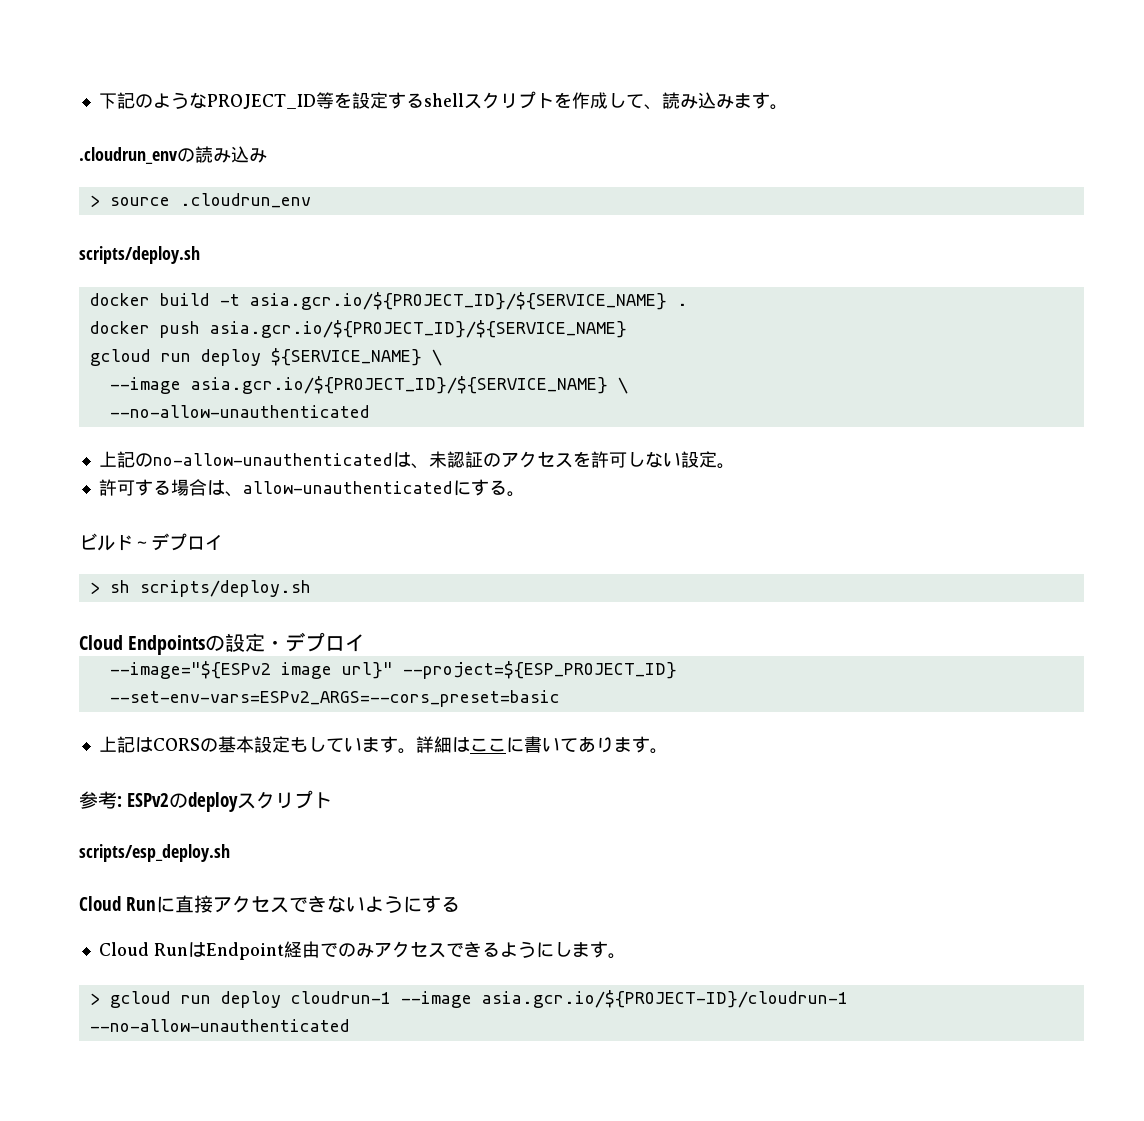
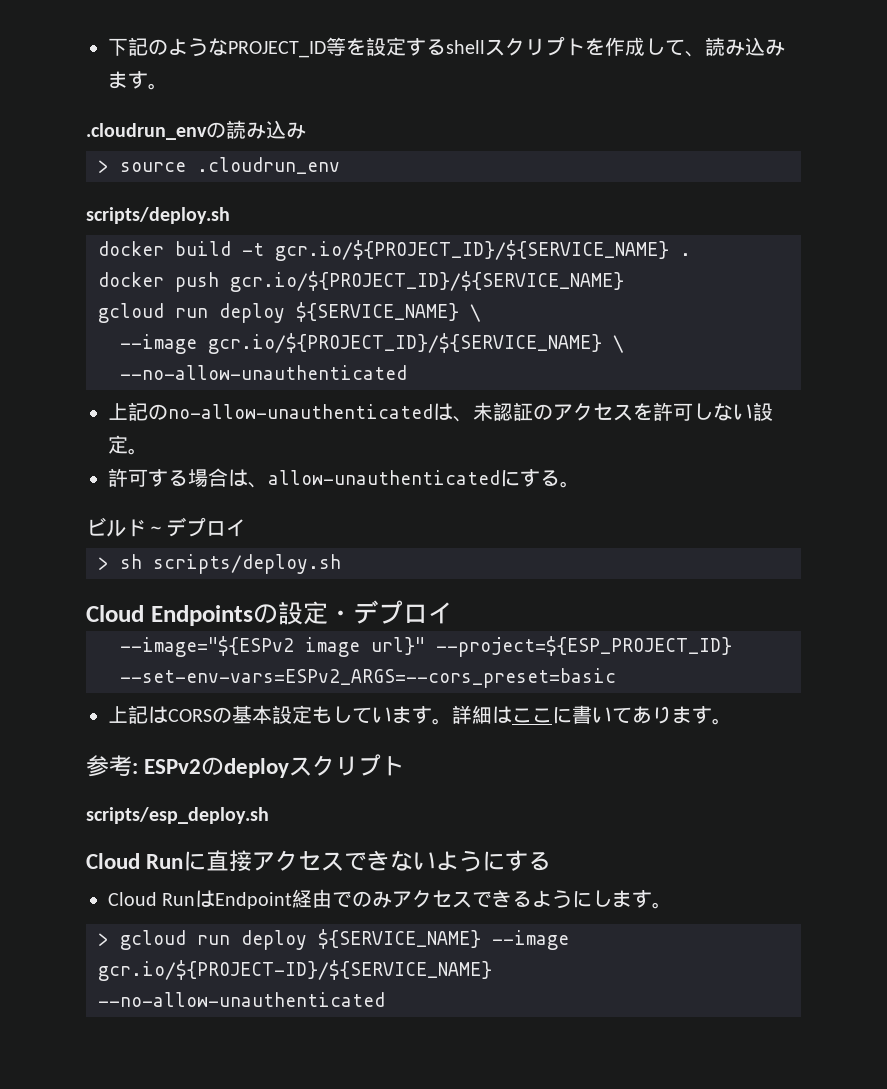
- docker build -t asia.gcr.io/${PROJECT_ID}/${SERVICE_NAME} .
+ docker build -t gcr.io/${PROJECT_ID}/${SERVICE_NAME} .
- docker push asia.gcr.io/${PROJECT_ID}/${SERVICE_NAME}
+ docker push gcr.io/${PROJECT_ID}/${SERVICE_NAME}
- --image asia.gcr.io/${PROJECT_ID}/${SERVICE_NAME} \
+ --image gcr.io/${PROJECT_ID}/${SERVICE_NAME} \
- > gcloud run deploy cloudrun-1 --image asia.gcr.io/${PROJECT-ID}/cloudrun-1 --no-allow-unauthenticated
+ > gcloud run deploy ${SERVICE_NAME} --image gcr.io/${PROJECT-ID}/${SERVICE_NAME} --no-allow-unauthenticated

